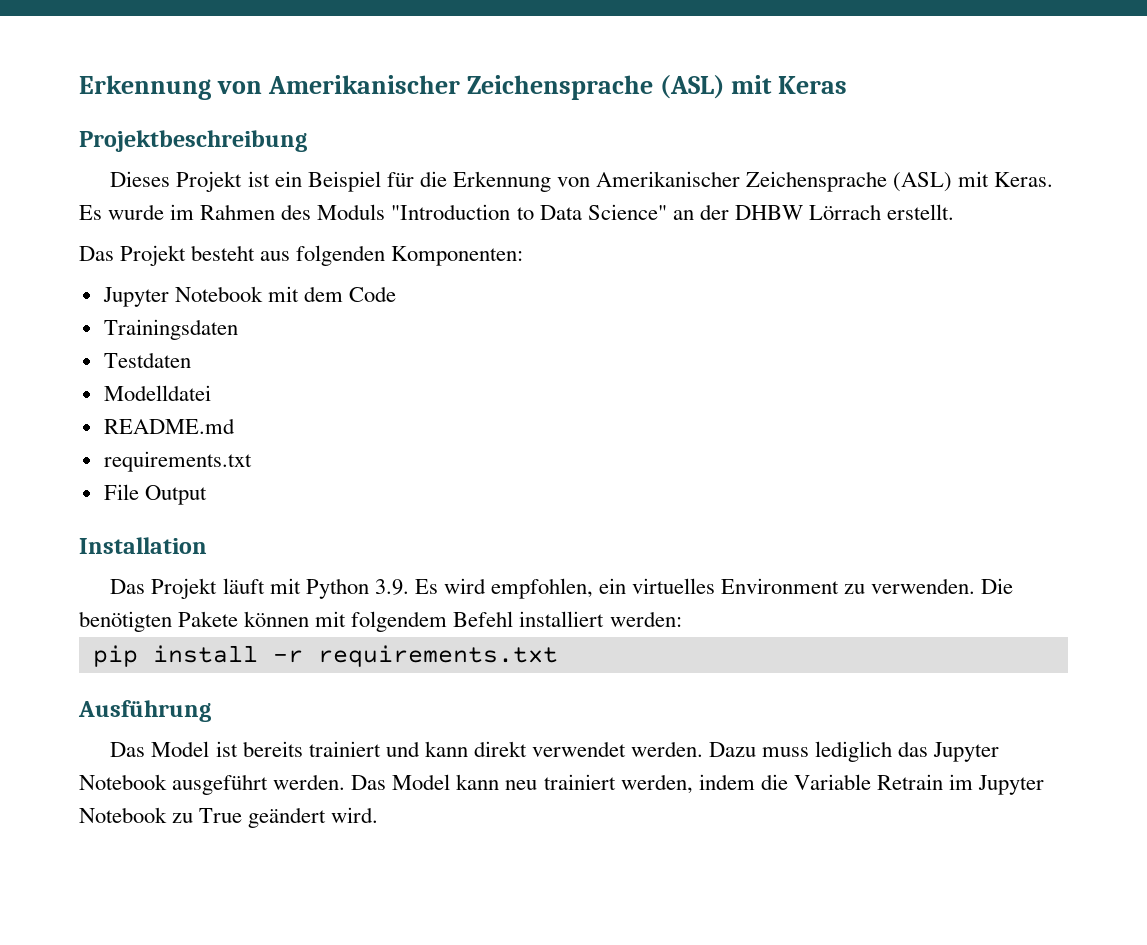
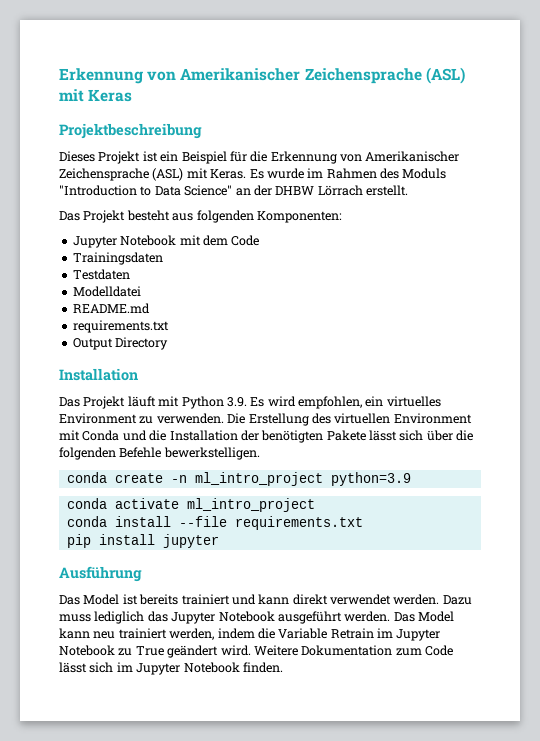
- File Output
+ Output Directory
- Die benötigten Pakete können mit folgendem Befehl installiert werden:
+ Die Erstellung des virtuellen Environment mit Conda und die Installation der benötigten Pakete lässt sich über die folgenden Befehle bewerkstelligen.
+ conda create -n ml_intro_project python=3.9
+ conda activate ml_intro_project
+ conda install --file requirements.txt
- pip install -r requirements.txt
+ pip install jupyter
+ Weitere Dokumentation zum Code lässt sich im Jupyter Notebook finden.

